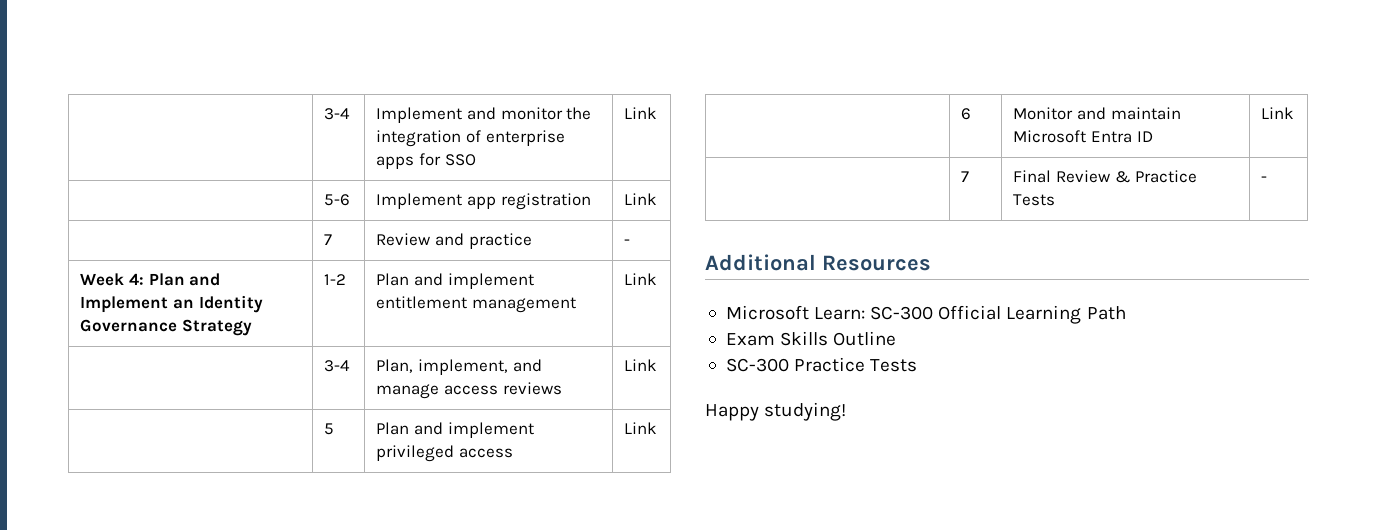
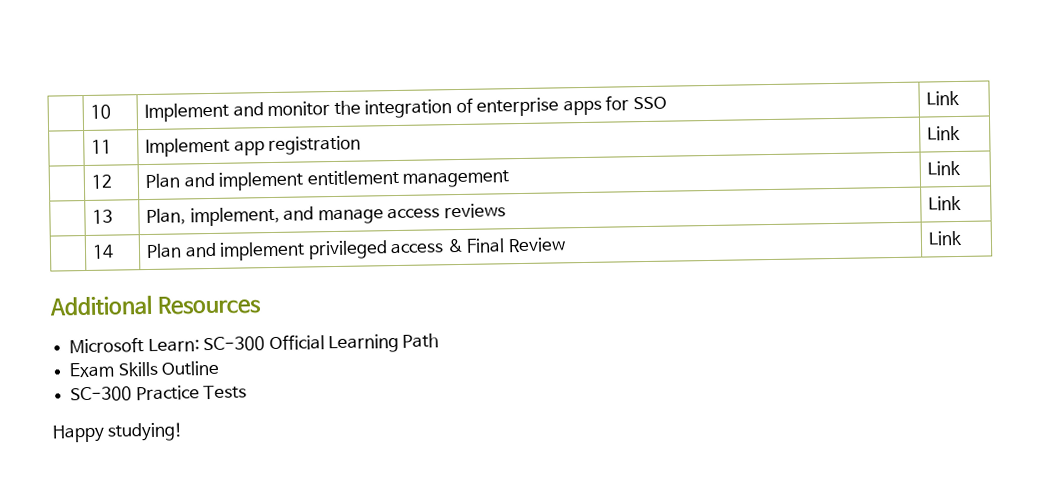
- | 3-4 | Implement and monitor the integration of enterprise apps for SSO | Link
+ | 10 | Implement and monitor the integration of enterprise apps for SSO | Link
- | 5-6 | Implement app registration | Link
+ | 11 | Implement app registration | Link
- | 7 | Review and practice | -
- Week 4: Plan and Implement an Identity Governance Strategy | 1-2 | Plan and implement entitlement management | Link
+ | 12 | Plan and implement entitlement management | Link
- | 3-4 | Plan, implement, and manage access reviews | Link
+ | 13 | Plan, implement, and manage access reviews | Link
- | 5 | Plan and implement privileged access | Link
- | 6 | Monitor and maintain Microsoft Entra ID | Link
- | 7 | Final Review & Practice Tests | -
+ | 14 | Plan and implement privileged access & Final Review | Link

